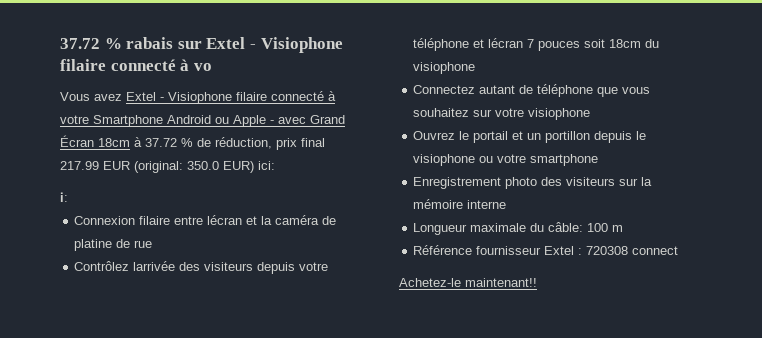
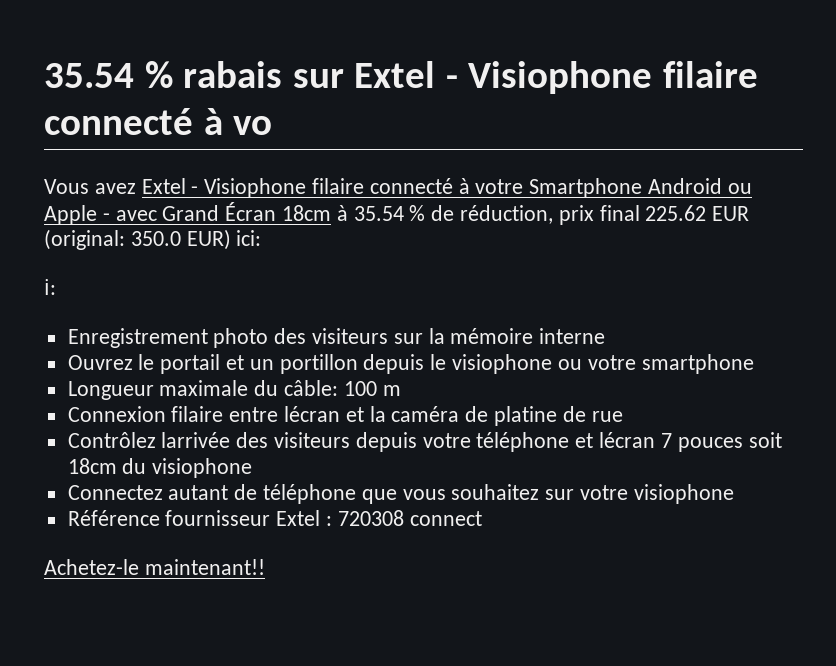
- 37.72 % rabais sur Extel - Visiophone filaire connecté à vo
+ 35.54 % rabais sur Extel - Visiophone filaire connecté à vo
- Vous avez Extel - Visiophone filaire connecté à votre Smartphone Android ou Apple - avec Grand Écran 18cm à 37.72 % de réduction, prix final 217.99 EUR (original: 350.0 EUR) ici:
+ Vous avez Extel - Visiophone filaire connecté à votre Smartphone Android ou Apple - avec Grand Écran 18cm à 35.54 % de réduction, prix final 225.62 EUR (original: 350.0 EUR) ici:
+ Enregistrement photo des visiteurs sur la mémoire interne
+ Ouvrez le portail et un portillon depuis le visiophone ou votre smartphone
+ Longueur maximale du câble: 100 m
- Ouvrez le portail et un portillon depuis le visiophone ou votre smartphone
- Enregistrement photo des visiteurs sur la mémoire interne
- Longueur maximale du câble: 100 m

